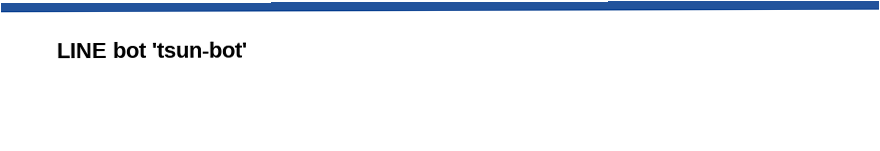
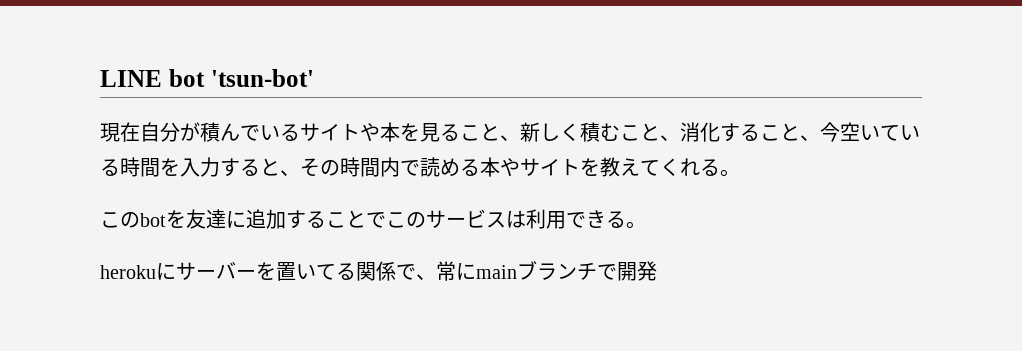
+ 現在自分が積んでいるサイトや本を見ること、新しく積むこと、消化すること、今空いている時間を入力すると、その時間内で読める本やサイトを教えてくれる。
+ このbotを友達に追加することでこのサービスは利用できる。
+ herokuにサーバーを置いてる関係で、常にmainブランチで開発

